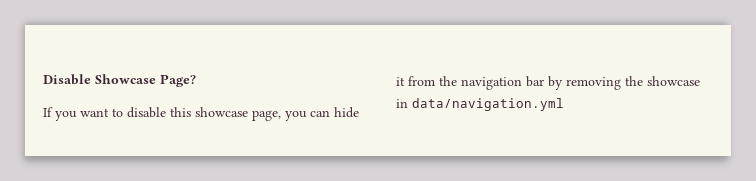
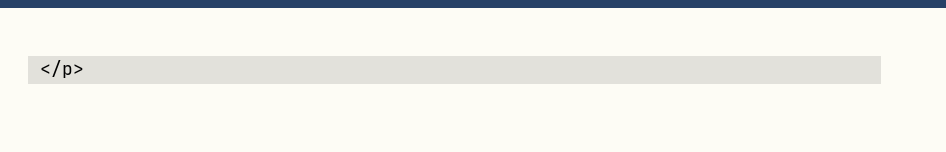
- Disable Showcase Page?
- If you want to disable this showcase page, you can hide it from the navigation bar by removing the showcase in data/navigation.yml
+ </p>

